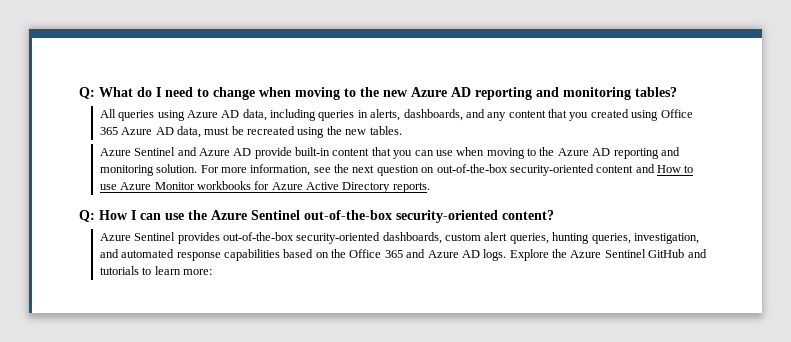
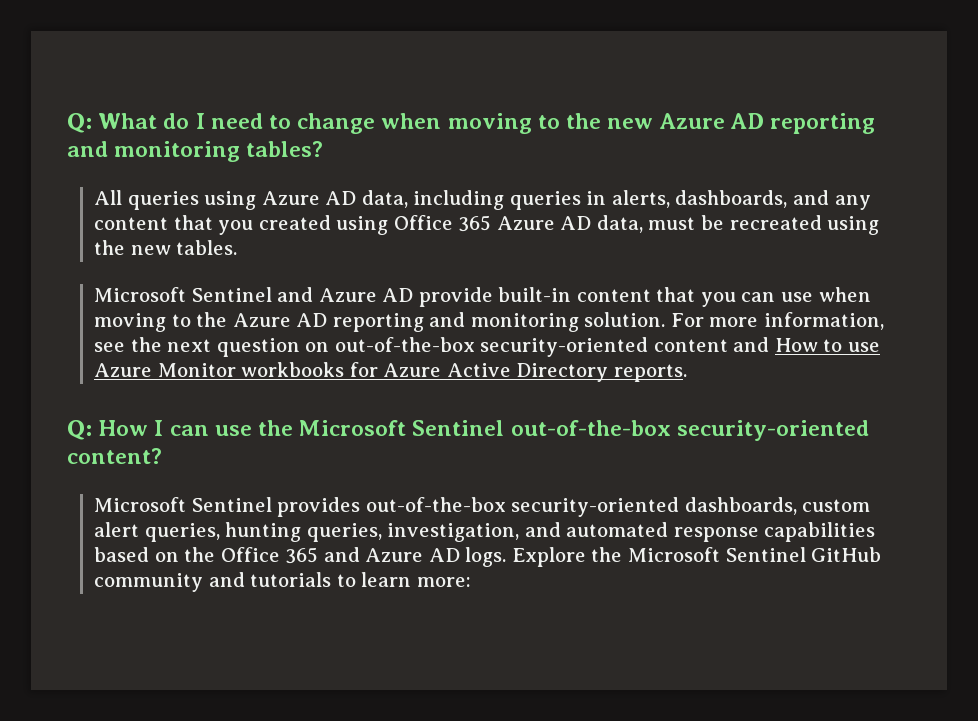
- Azure Sentinel and Azure AD provide built-in content that you can use when moving to the Azure AD reporting and monitoring solution.
+ Microsoft Sentinel and Azure AD provide built-in content that you can use when moving to the Azure AD reporting and monitoring solution.
- Q: How I can use the Azure Sentinel out-of-the-box security-oriented content?
+ Q: How I can use the Microsoft Sentinel out-of-the-box security-oriented content?
- Azure Sentinel provides out-of-the-box security-oriented dashboards, custom alert queries, hunting queries, investigation, and automated response capabilities based on the Office 365 and Azure AD logs.
+ Microsoft Sentinel provides out-of-the-box security-oriented dashboards, custom alert queries, hunting queries, investigation, and automated response capabilities based on the Office 365 and Azure AD logs.
- Explore the Azure Sentinel GitHub and tutorials to learn more:
+ Explore the Microsoft Sentinel GitHub community and tutorials to learn more:

